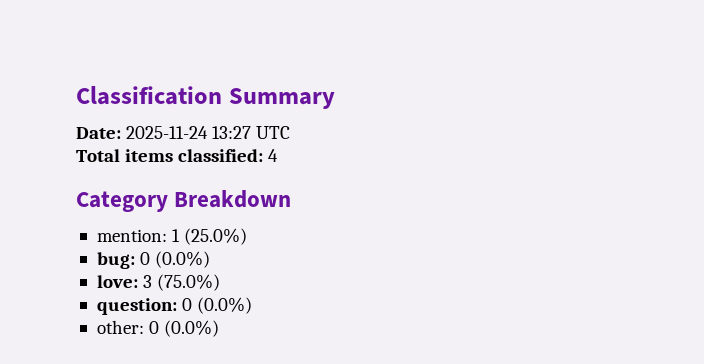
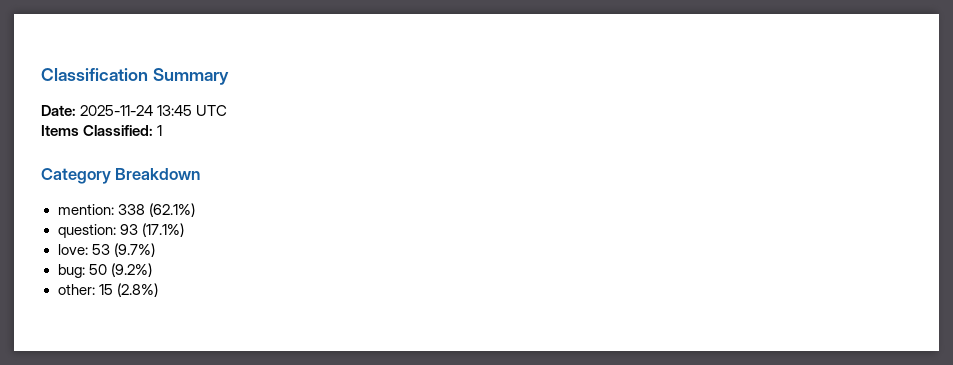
- Date: 2025-11-24 13:27 UTC
+ Date: 2025-11-24 13:45 UTC
- Total items classified: 4
+ Items Classified: 1
- mention: 1 (25.0%)
- bug: 0 (0.0%)
- love: 3 (75.0%)
- question: 0 (0.0%)
+ mention: 338 (62.1%)
+ question: 93 (17.1%)
+ love: 53 (9.7%)
+ bug: 50 (9.2%)
- other: 0 (0.0%)
+ other: 15 (2.8%)

